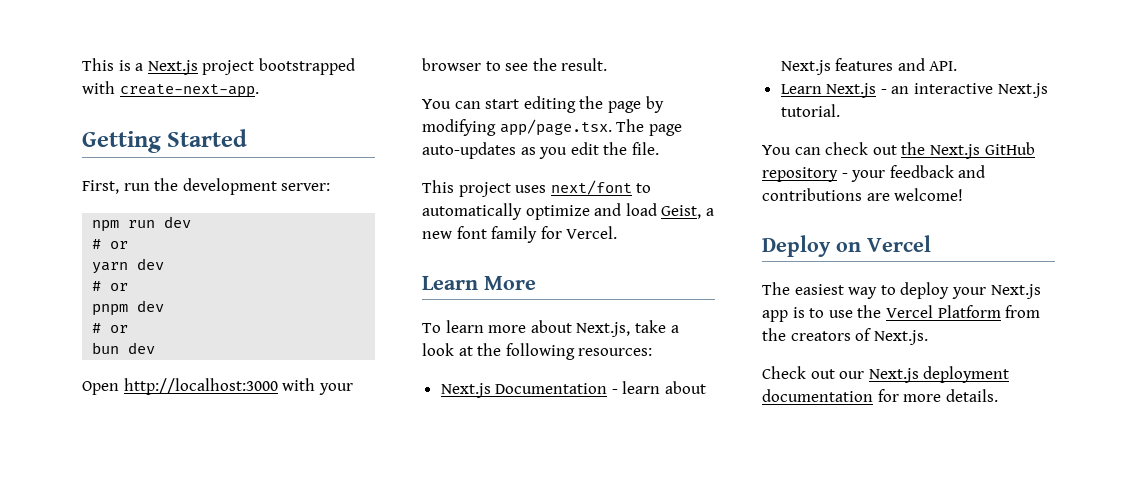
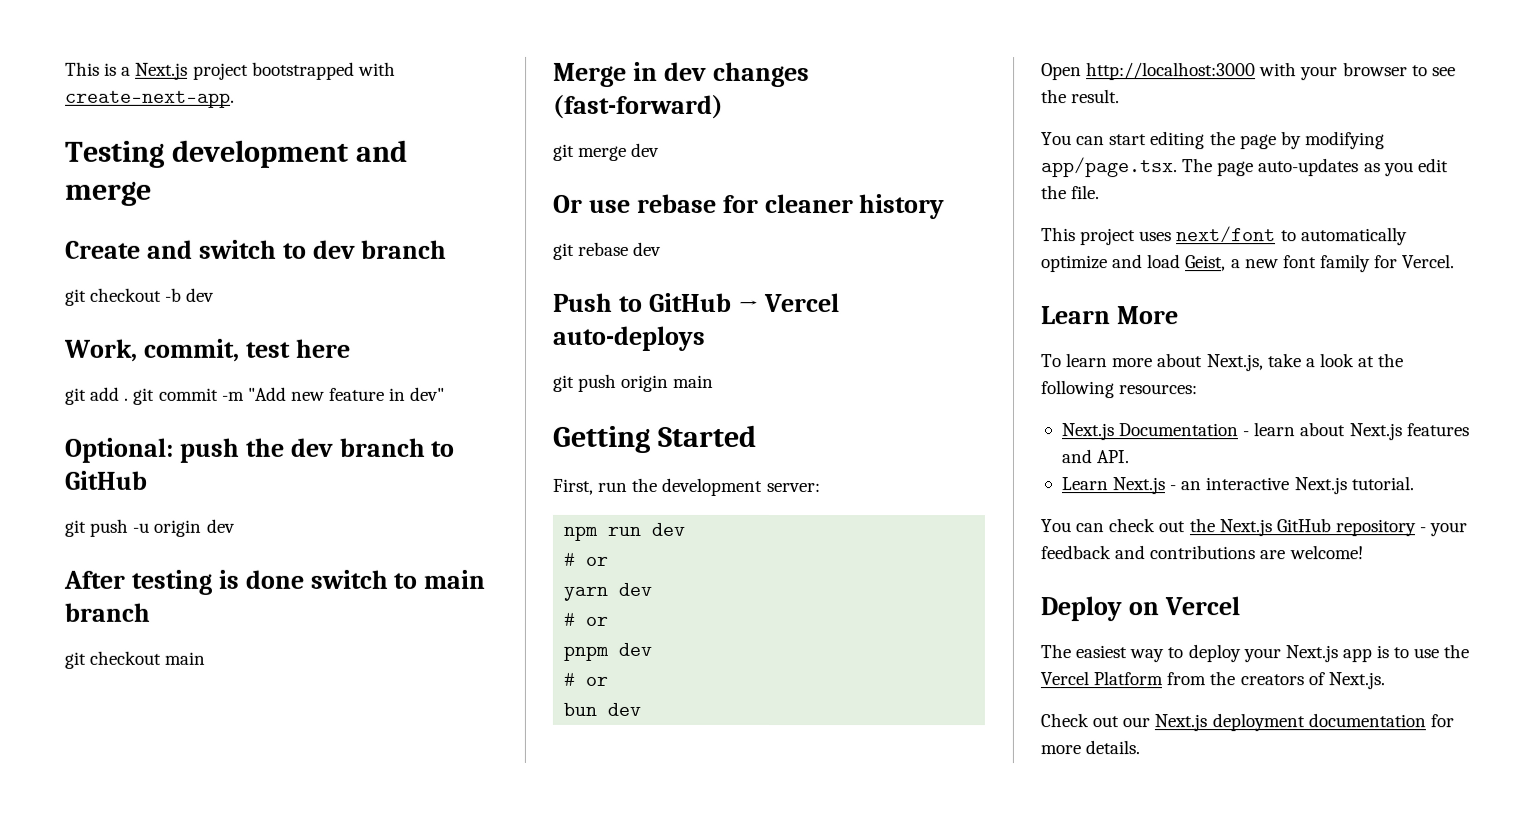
+ Testing development and merge
+ Create and switch to dev branch
+ git checkout -b dev
+ Work, commit, test here
+ git add . git commit -m "Add new feature in dev"
+ Optional: push the dev branch to GitHub
+ git push -u origin dev
+ After testing is done switch to main branch
+ git checkout main
+ Merge in dev changes (fast-forward)
+ git merge dev
+ Or use rebase for cleaner history
+ git rebase dev
+ Push to GitHub → Vercel auto-deploys
+ git push origin main

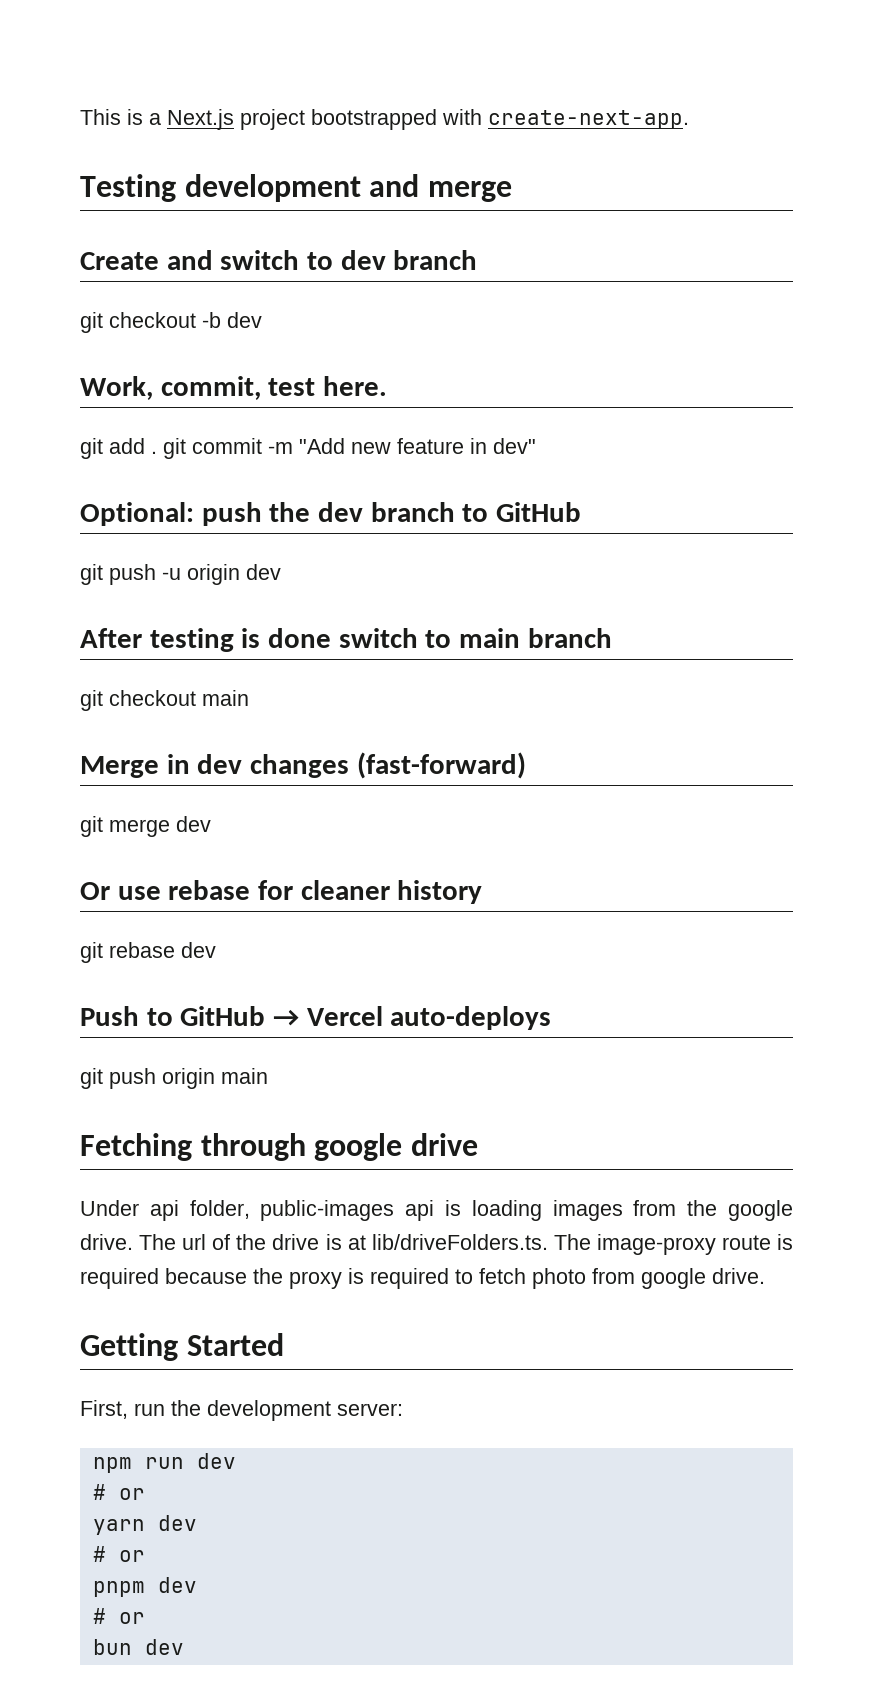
- Work, commit, test here
+ Work, commit, test here.
+ Fetching through google drive
+ Under api folder, public-images api is loading images from the google drive. The url of the drive is at lib/driveFolders.ts. The image-proxy route is required because the proxy is required to fetch photo from google drive.
- Open http://localhost:3000 with your browser to see the result.
- You can start editing the page by modifying app/page.tsx. The page auto-updates as you edit the file.
- This project uses next/font to automatically optimize and load Geist, a new font family for Vercel.
- Learn More
- To learn more about Next.js, take a look at the following resources:
- Next.js Documentation - learn about Next.js features and API.
- Learn Next.js - an interactive Next.js tutorial.
- You can check out the Next.js GitHub repository - your feedback and contributions are welcome!
- Deploy on Vercel
- The easiest way to deploy your Next.js app is to use the Vercel Platform from the creators of Next.js.
- Check out our Next.js deployment documentation for more details.

